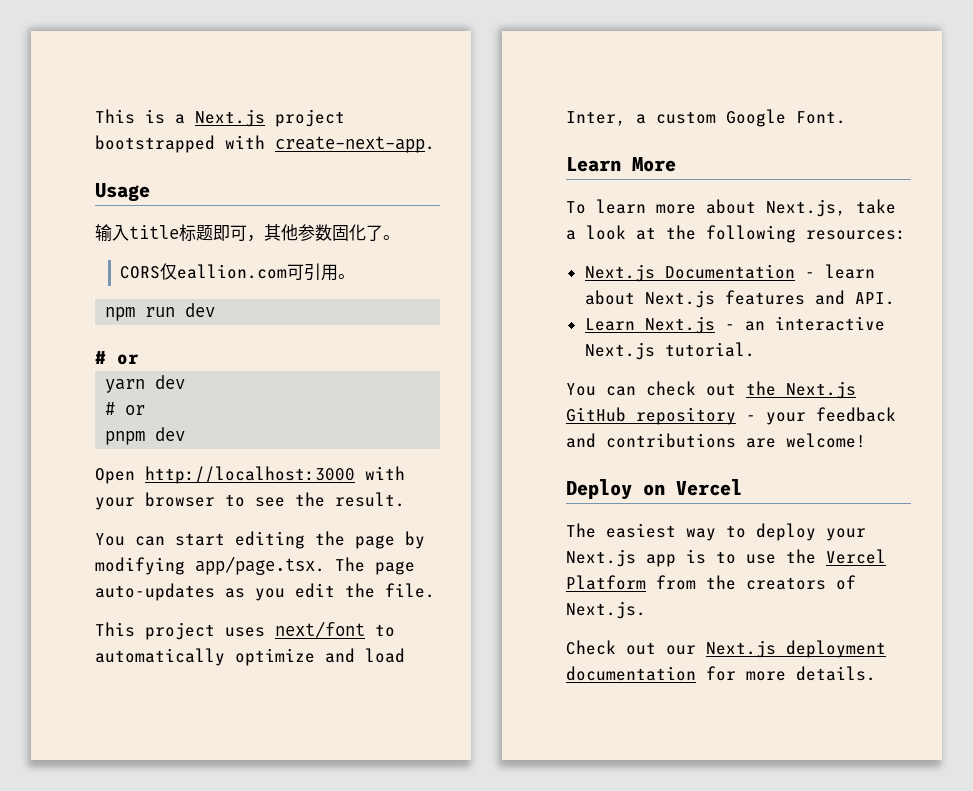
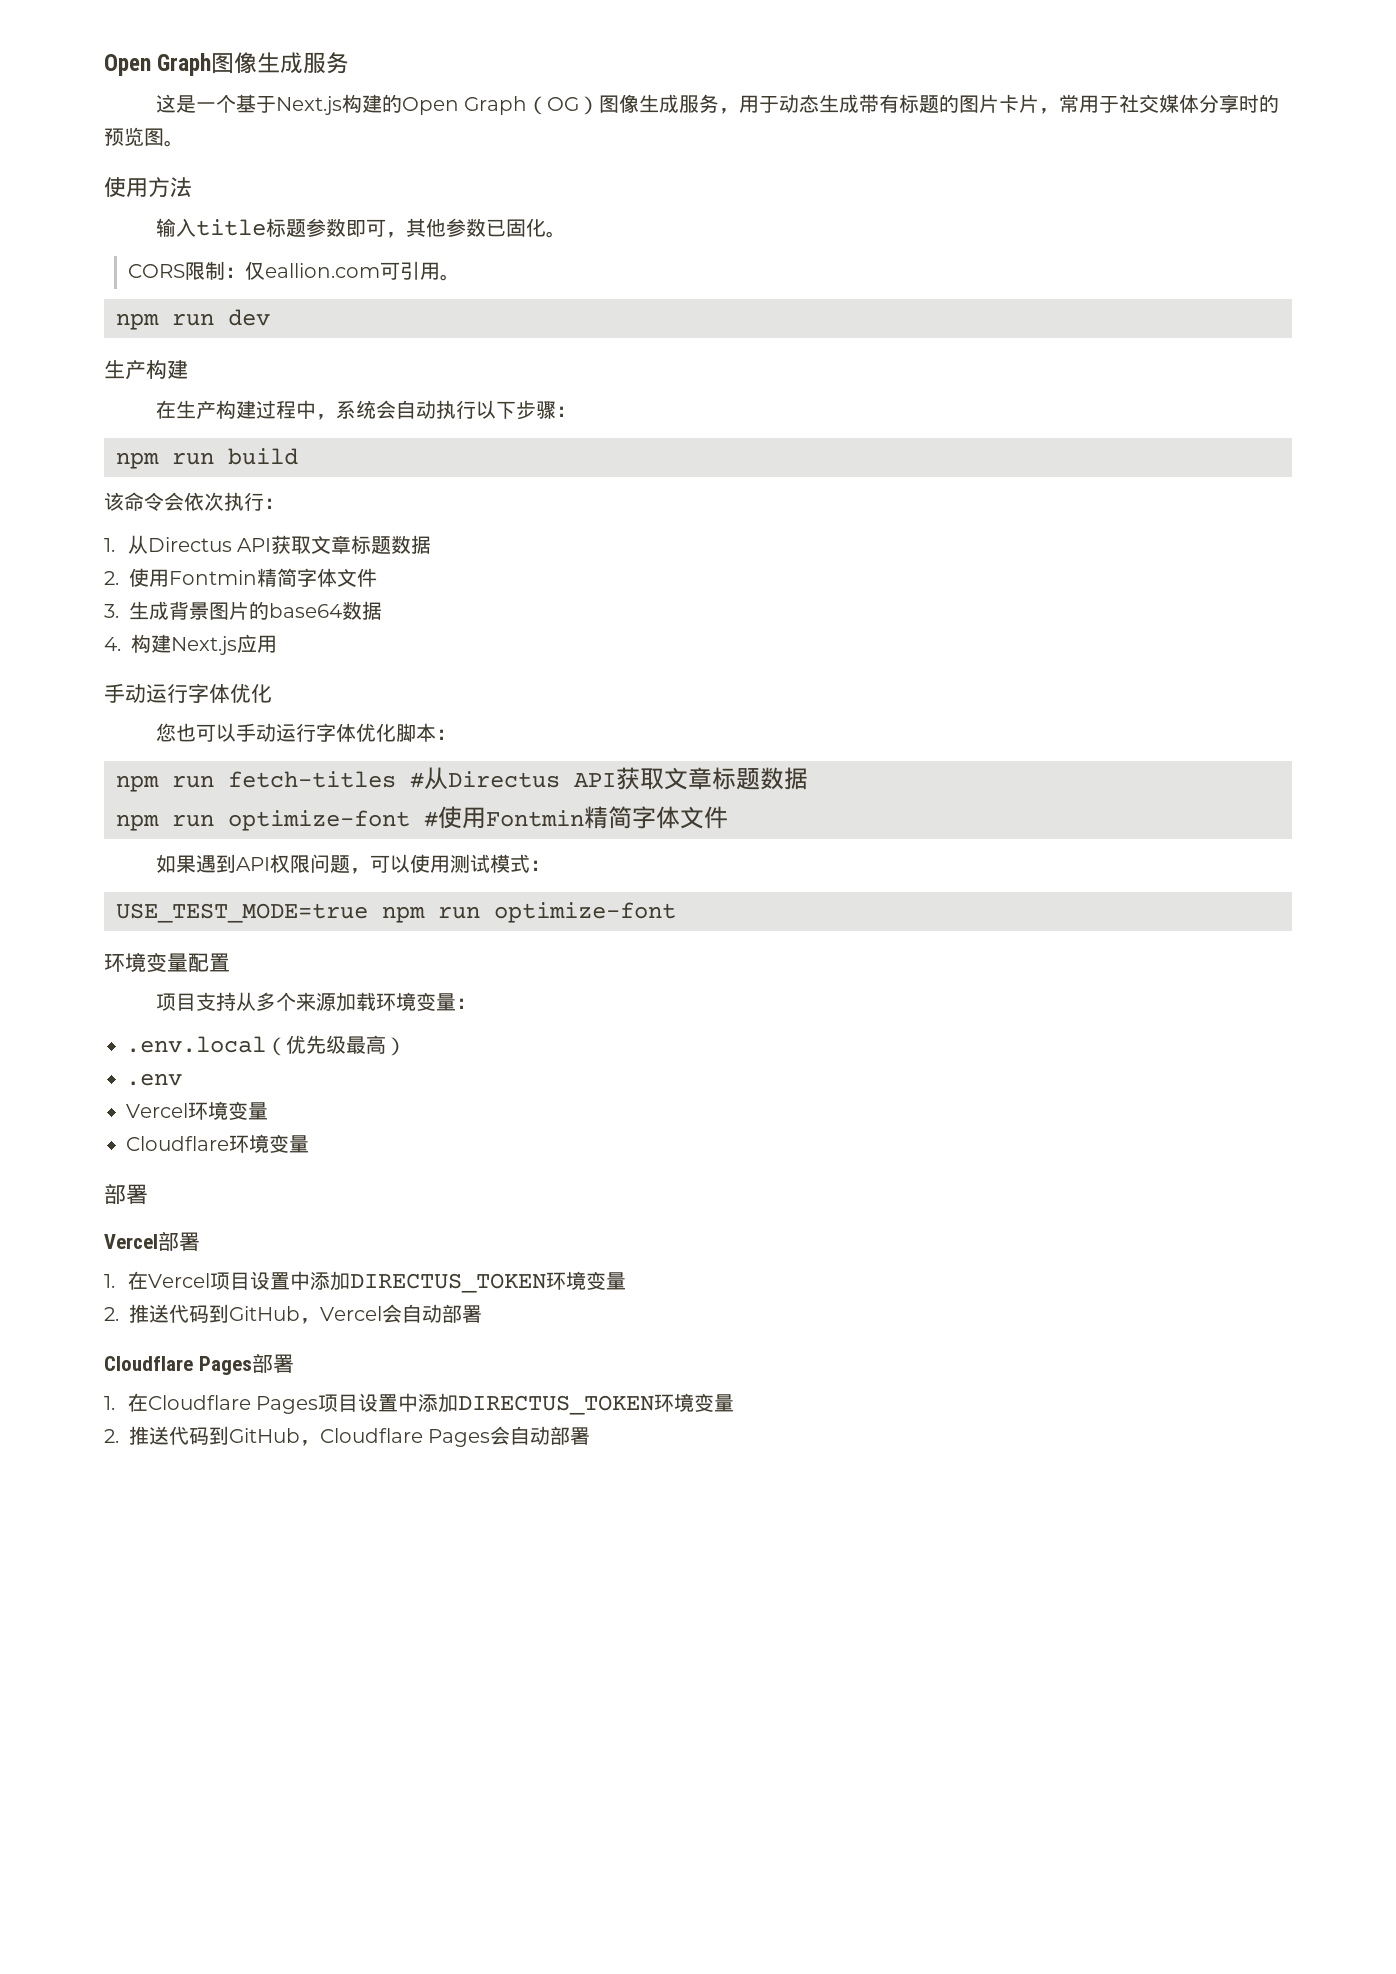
- This is a Next.js project bootstrapped with create-next-app.
- Usage
+ Open Graph图像生成服务
+ 这是一个基于Next.js构建的Open Graph（OG）图像生成服务，用于动态生成带有标题的图片卡片，常用于社交媒体分享时的预览图。
+ 使用方法
- 输入title标题即可，其他参数固化了。
+ 输入title标题参数即可，其他参数已固化。
- CORS仅eallion.com可引用。
+ CORS限制：仅eallion.com可引用。
  npm run dev
- # or
- yarn dev
- # or
- pnpm dev
- Open http://localhost:3000 with your browser to see the result.
- You can start editing the page by modifying app/page.tsx. The page auto-updates as you edit the file.
- This project uses next/font to automatically optimize and load Inter, a custom Google Font.
- Learn More
- To learn more about Next.js, take a look at the following resources:
- Next.js Documentation - learn about Next.js features and API.
- Learn Next.js - an interactive Next.js tutorial.
- You can check out the Next.js GitHub repository - your feedback and contributions are welcome!
- Deploy on Vercel
- The easiest way to deploy your Next.js app is to use the Vercel Platform from the creators of Next.js.
- Check out our Next.js deployment documentation for more details.
+ 生产构建
+ 在生产构建过程中，系统会自动执行以下步骤：
+ npm run build
+ 该命令会依次执行：
+ 1.从Directus API获取文章标题数据
+ 2.使用Fontmin精简字体文件
+ 3.生成背景图片的base64数据
+ 4.构建Next.js应用
+ 手动运行字体优化
+ 您也可以手动运行字体优化脚本：
+ npm run fetch-titles #从Directus API获取文章标题数据
+ npm run optimize-font #使用Fontmin精简字体文件
+ 如果遇到API权限问题，可以使用测试模式：
+ USE_TEST_MODE=true npm run optimize-font
+ 环境变量配置
+ 项目支持从多个来源加载环境变量：
+ .env.local（优先级最高）
+ .env
+ Vercel环境变量
+ Cloudflare环境变量
+ 部署
+ Vercel部署
+ 1.在Vercel项目设置中添加DIRECTUS_TOKEN环境变量
+ 2.推送代码到GitHub，Vercel会自动部署
+ Cloudflare Pages部署
+ 1.在Cloudflare Pages项目设置中添加DIRECTUS_TOKEN环境变量
+ 2.推送代码到GitHub，Cloudflare Pages会自动部署

